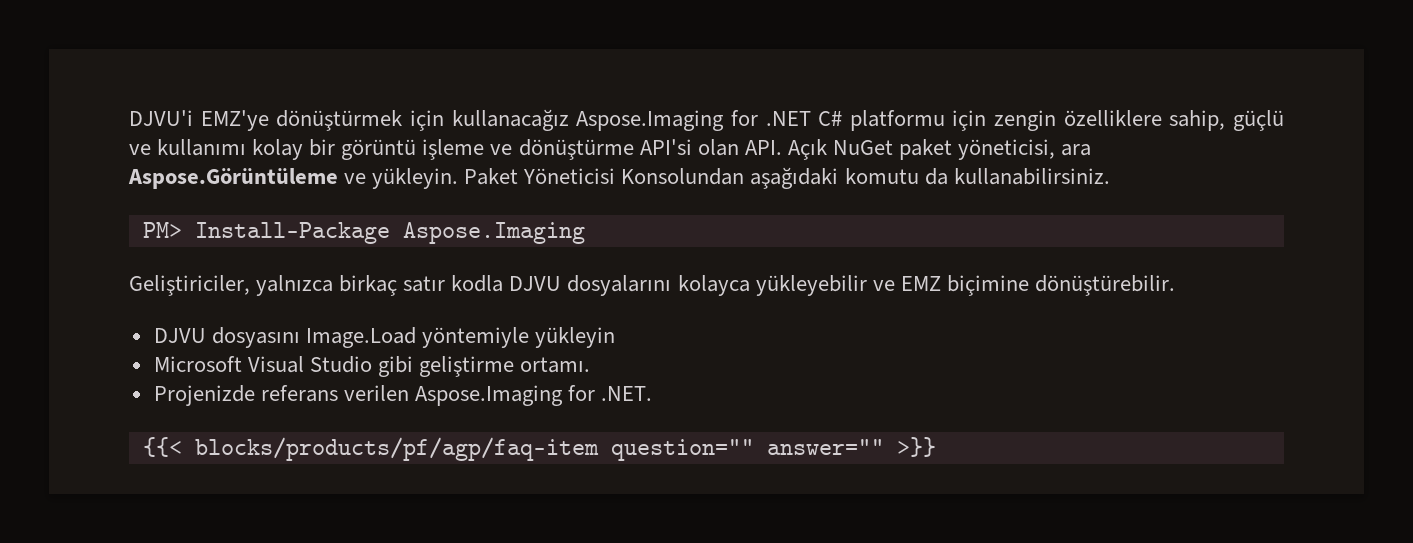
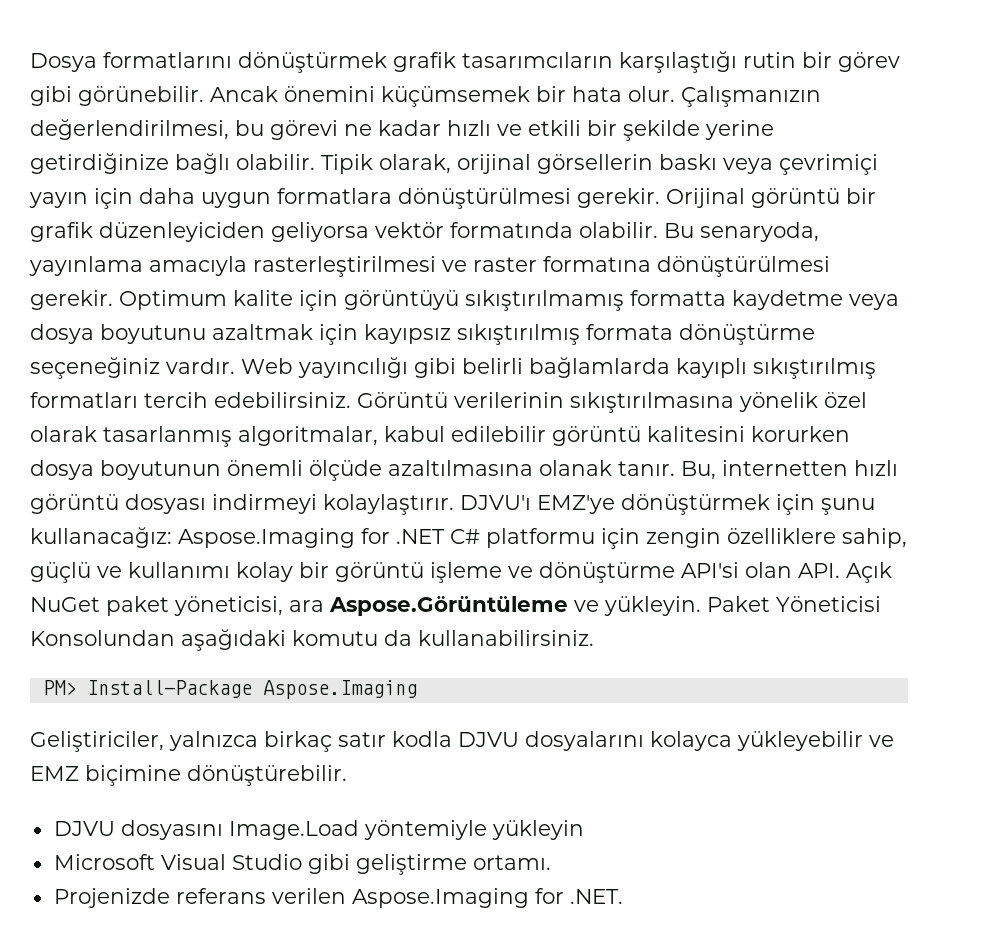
- DJVU'i EMZ'ye dönüştürmek için kullanacağız Aspose.Imaging for .NET C# platformu için zengin özelliklere sahip, güçlü ve kullanımı kolay bir görüntü işleme ve dönüştürme API'si olan API. Açık NuGet paket yöneticisi, ara Aspose.Görüntüleme ve yükleyin.
+ Dosya formatlarını dönüştürmek grafik tasarımcıların karşılaştığı rutin bir görev gibi görünebilir. Ancak önemini küçümsemek bir hata olur. Çalışmanızın değerlendirilmesi, bu görevi ne kadar hızlı ve etkili bir şekilde yerine getirdiğinize bağlı olabilir. Tipik olarak, orijinal görsellerin baskı veya çevrimiçi yayın için daha uygun formatlara dönüştürülmesi gerekir. Orijinal görüntü bir grafik düzenleyiciden geliyorsa vektör formatında olabilir. Bu senaryoda, yayınlama amacıyla rasterleştirilmesi ve raster formatına dönüştürülmesi gerekir. Optimum kalite için görüntüyü sıkıştırılmamış formatta kaydetme veya dosya boyutunu azaltmak için kayıpsız sıkıştırılmış formata dönüştürme seçeneğiniz vardır. Web yayıncılığı gibi belirli bağlamlarda kayıplı sıkıştırılmış formatları tercih edebilirsiniz. Görüntü verilerinin sıkıştırılmasına yönelik özel olarak tasarlanmış algoritmalar, kabul edilebilir görüntü kalitesini korurken dosya boyutunun önemli ölçüde azaltılmasına olanak tanır. Bu, internetten hızlı görüntü dosyası indirmeyi kolaylaştırır. DJVU'ı EMZ'ye dönüştürmek için şunu kullanacağız: Aspose.Imaging for .NET C# platformu için zengin özelliklere sahip, güçlü ve kullanımı kolay bir görüntü işleme ve dönüştürme API'si olan API. Açık NuGet paket yöneticisi, ara Aspose.Görüntüleme ve yükleyin.
- {{< blocks/products/pf/agp/faq-item question="" answer="" >}}

